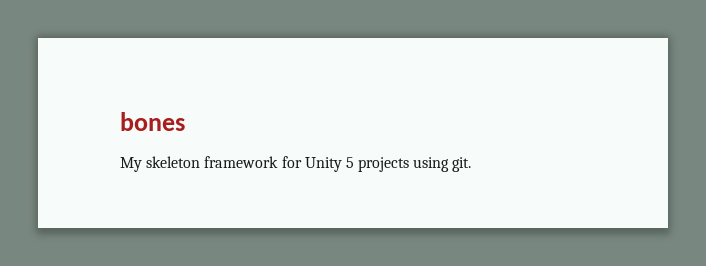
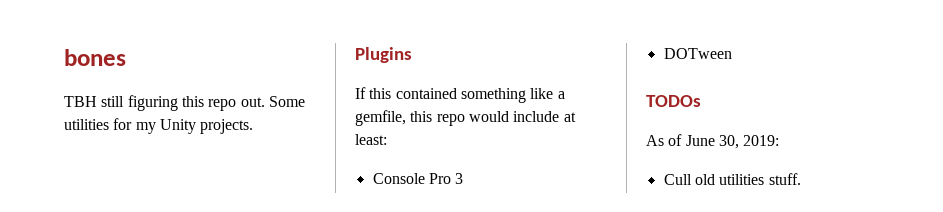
- My skeleton framework for Unity 5 projects using git.
+ TBH still figuring this repo out. Some utilities for my Unity projects.
+ Plugins
+ If this contained something like a gemfile, this repo would include at least:
+ Console Pro 3
+ DOTween
+ TODOs
+ As of June 30, 2019:
+ Cull old utilities stuff.

